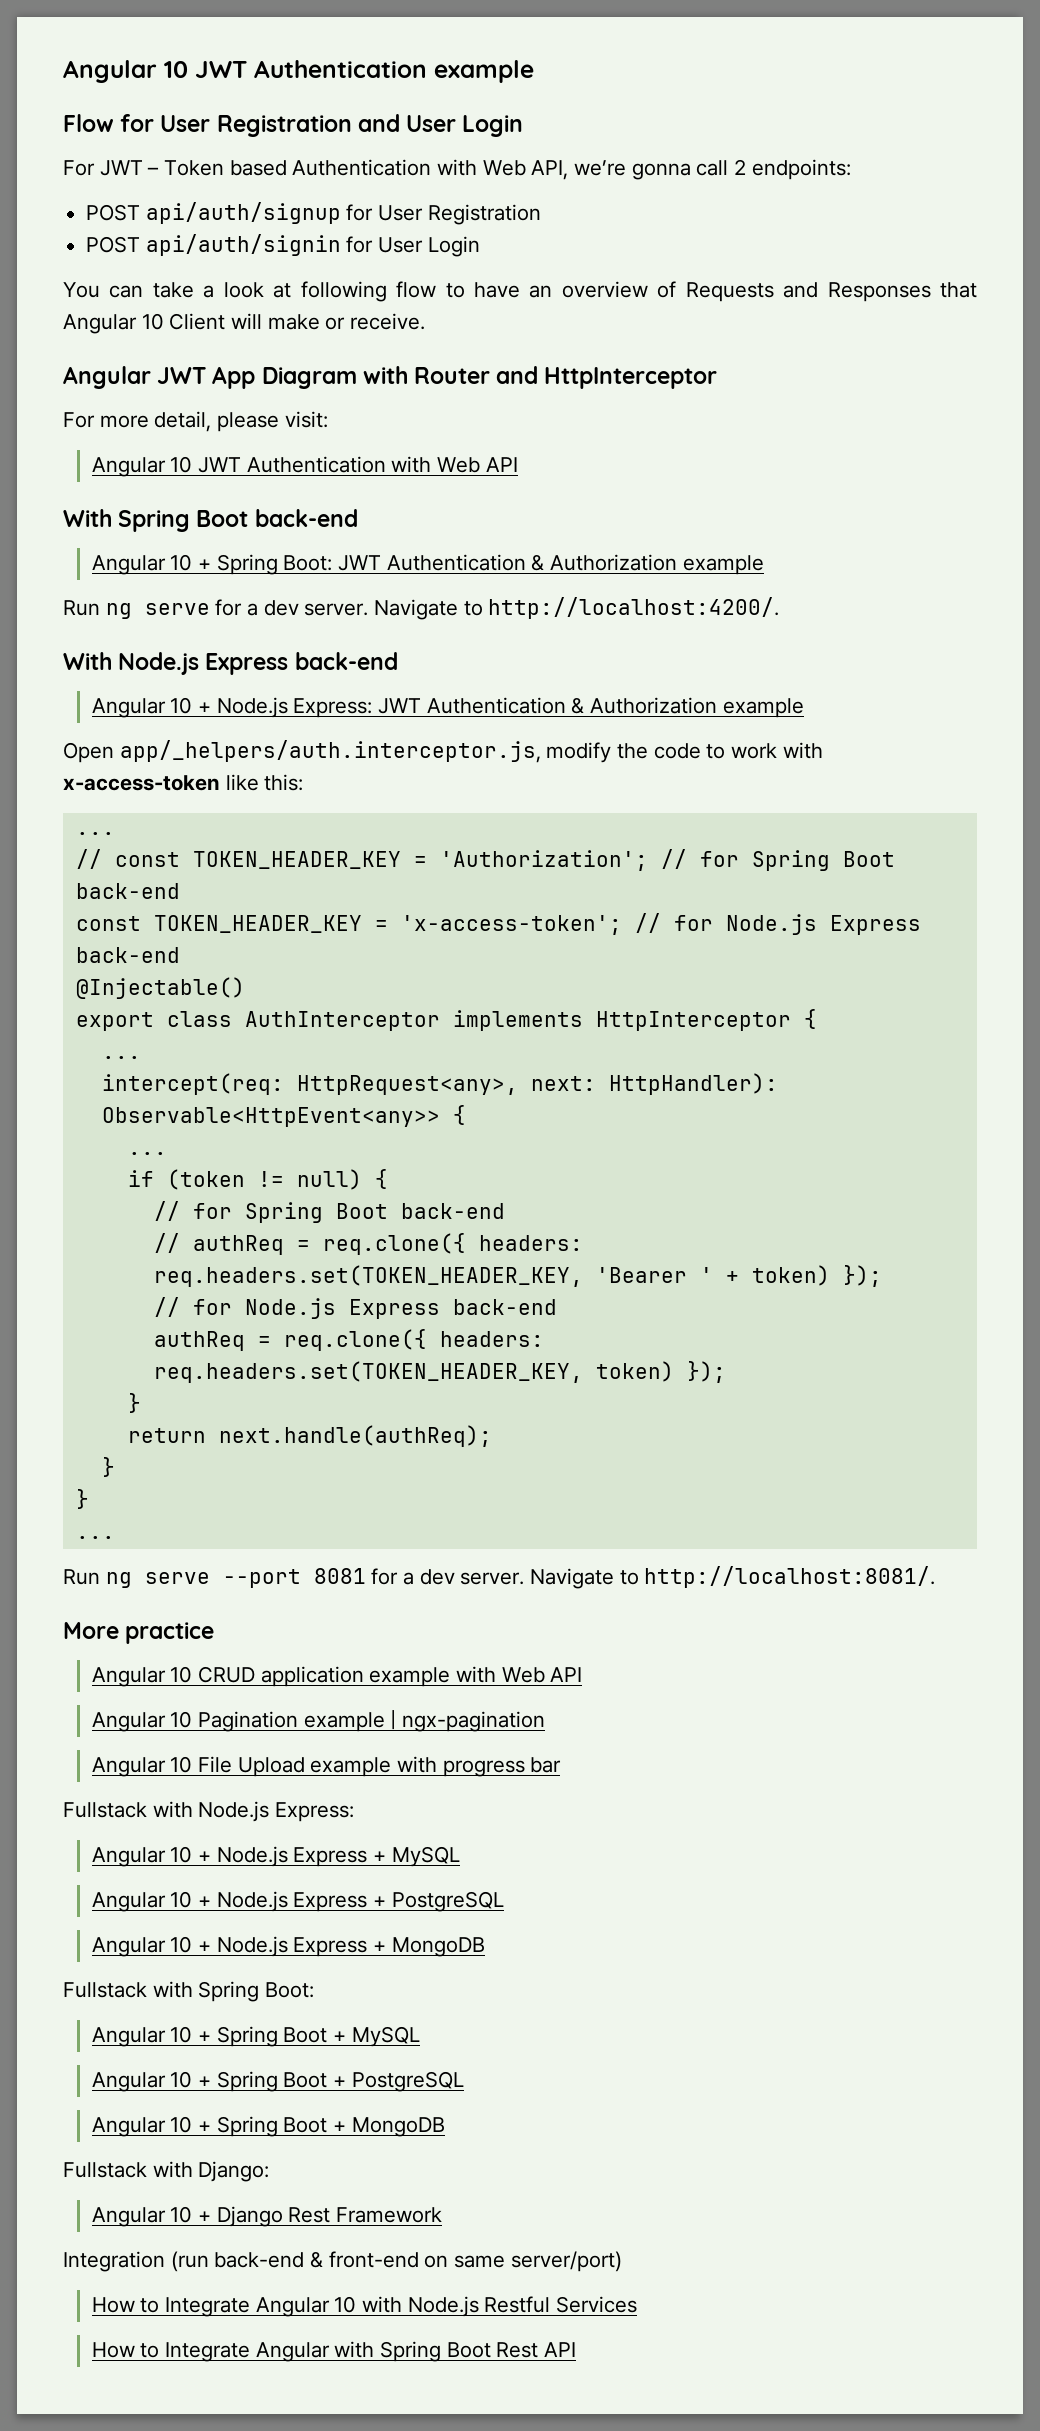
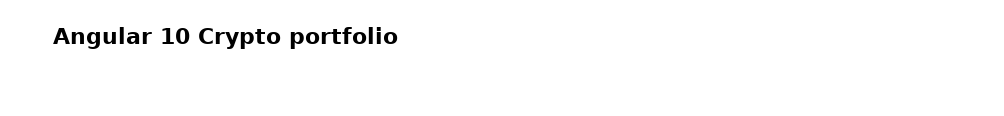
- Angular 10 JWT Authentication example
- Flow for User Registration and User Login
- For JWT – Token based Authentication with Web API, we’re gonna call 2 endpoints:
- POST api/auth/signup for User Registration
- POST api/auth/signin for User Login
- You can take a look at following flow to have an overview of Requests and Responses that Angular 10 Client will make or receive.
- Angular JWT App Diagram with Router and HttpInterceptor
- For more detail, please visit:
- Angular 10 JWT Authentication with Web API
- With Spring Boot back-end
- Angular 10 + Spring Boot: JWT Authentication & Authorization example
- Run ng serve for a dev server. Navigate to http://localhost:4200/.
- With Node.js Express back-end
- Angular 10 + Node.js Express: JWT Authentication & Authorization example
- Open app/_helpers/auth.interceptor.js, modify the code to work with x-access-token like this:
- ...
- // const TOKEN_HEADER_KEY = 'Authorization'; // for Spring Boot back-end
- const TOKEN_HEADER_KEY = 'x-access-token'; // for Node.js Express back-end
- @Injectable()
- export class AuthInterceptor implements HttpInterceptor {
- ...
- intercept(req: HttpRequest<any>, next: HttpHandler): Observable<HttpEvent<any>> {
- ...
- if (token != null) {
- // for Spring Boot back-end
- // authReq = req.clone({ headers: req.headers.set(TOKEN_HEADER_KEY, 'Bearer ' + token) });
- // for Node.js Express back-end
- authReq = req.clone({ headers: req.headers.set(TOKEN_HEADER_KEY, token) });
- }
- return next.handle(authReq);
- }
- }
- ...
- Run ng serve --port 8081 for a dev server. Navigate to http://localhost:8081/.
- More practice
- Angular 10 CRUD application example with Web API
- Angular 10 Pagination example | ngx-pagination
- Angular 10 File Upload example with progress bar
- Fullstack with Node.js Express:
- Angular 10 + Node.js Express + MySQL
- Angular 10 + Node.js Express + PostgreSQL
- Angular 10 + Node.js Express + MongoDB
- Fullstack with Spring Boot:
- Angular 10 + Spring Boot + MySQL
- Angular 10 + Spring Boot + PostgreSQL
- Angular 10 + Spring Boot + MongoDB
- Fullstack with Django:
- Angular 10 + Django Rest Framework
- Integration (run back-end & front-end on same server/port)
- How to Integrate Angular 10 with Node.js Restful Services
- How to Integrate Angular with Spring Boot Rest API
+ Angular 10 Crypto portfolio

